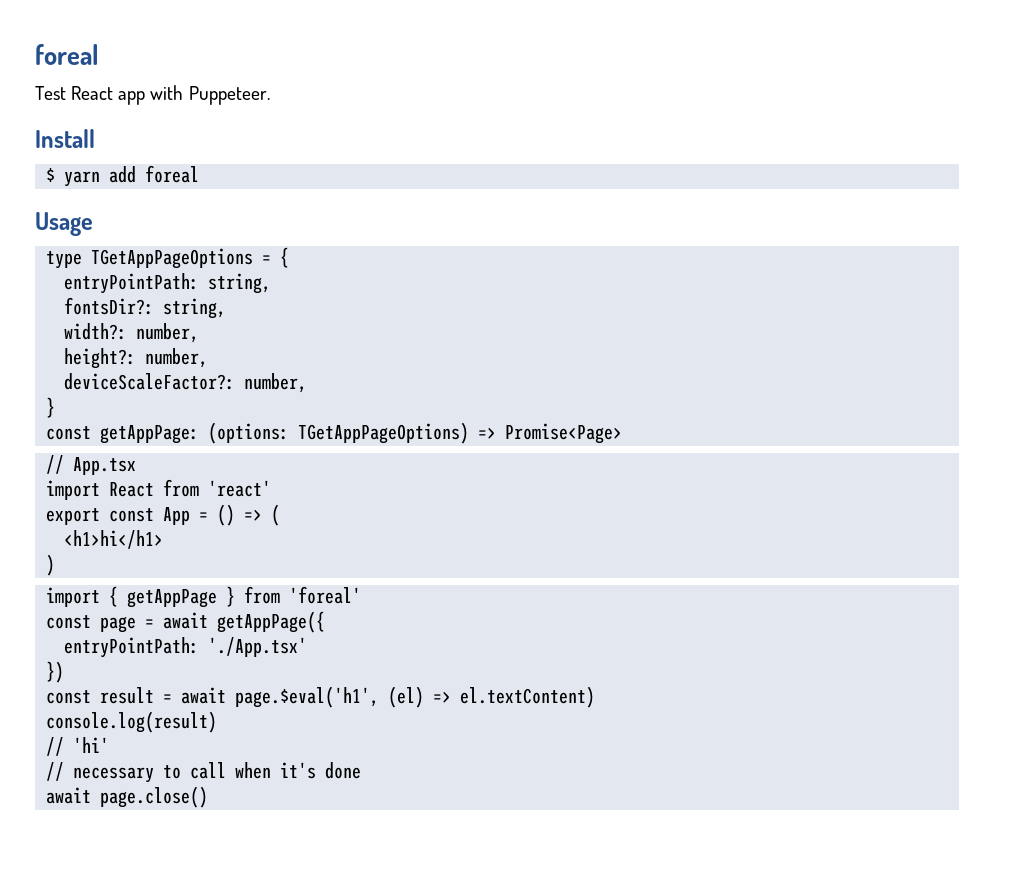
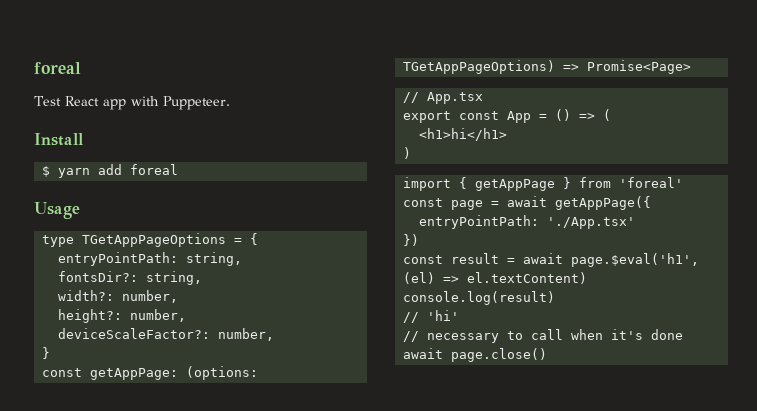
- import React from 'react'

